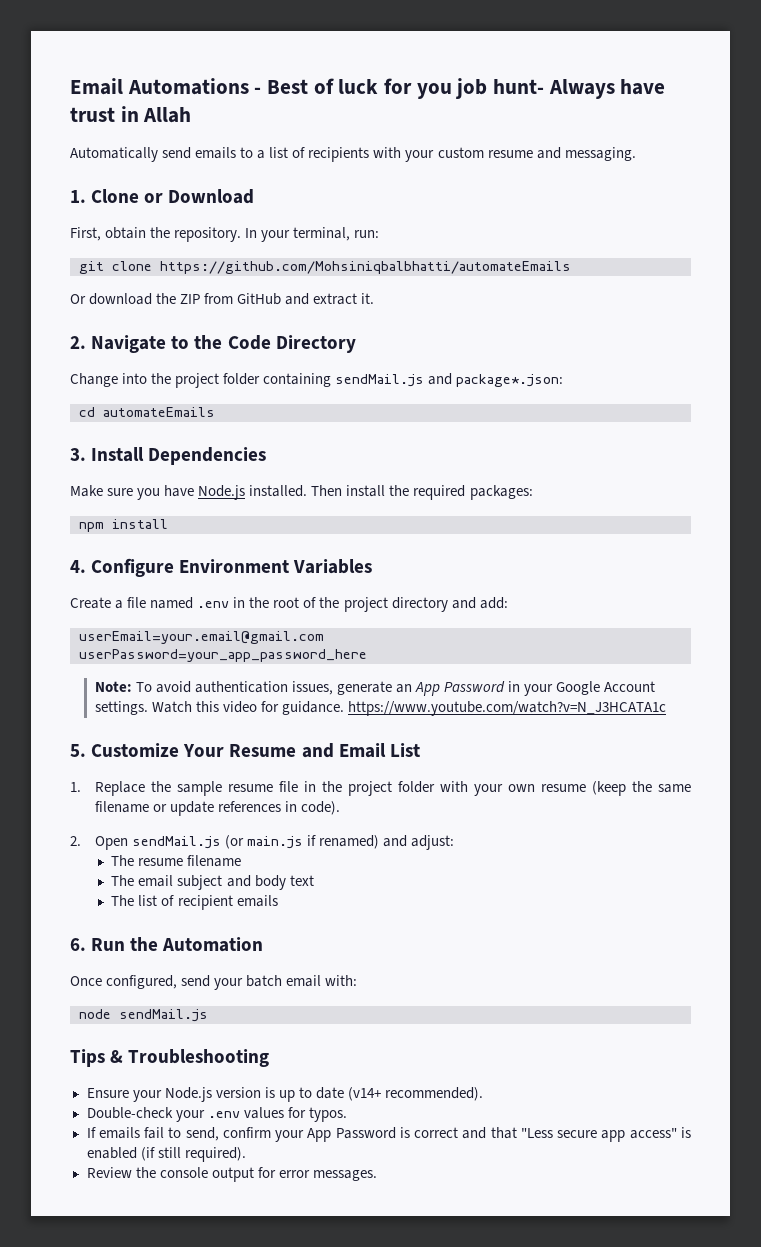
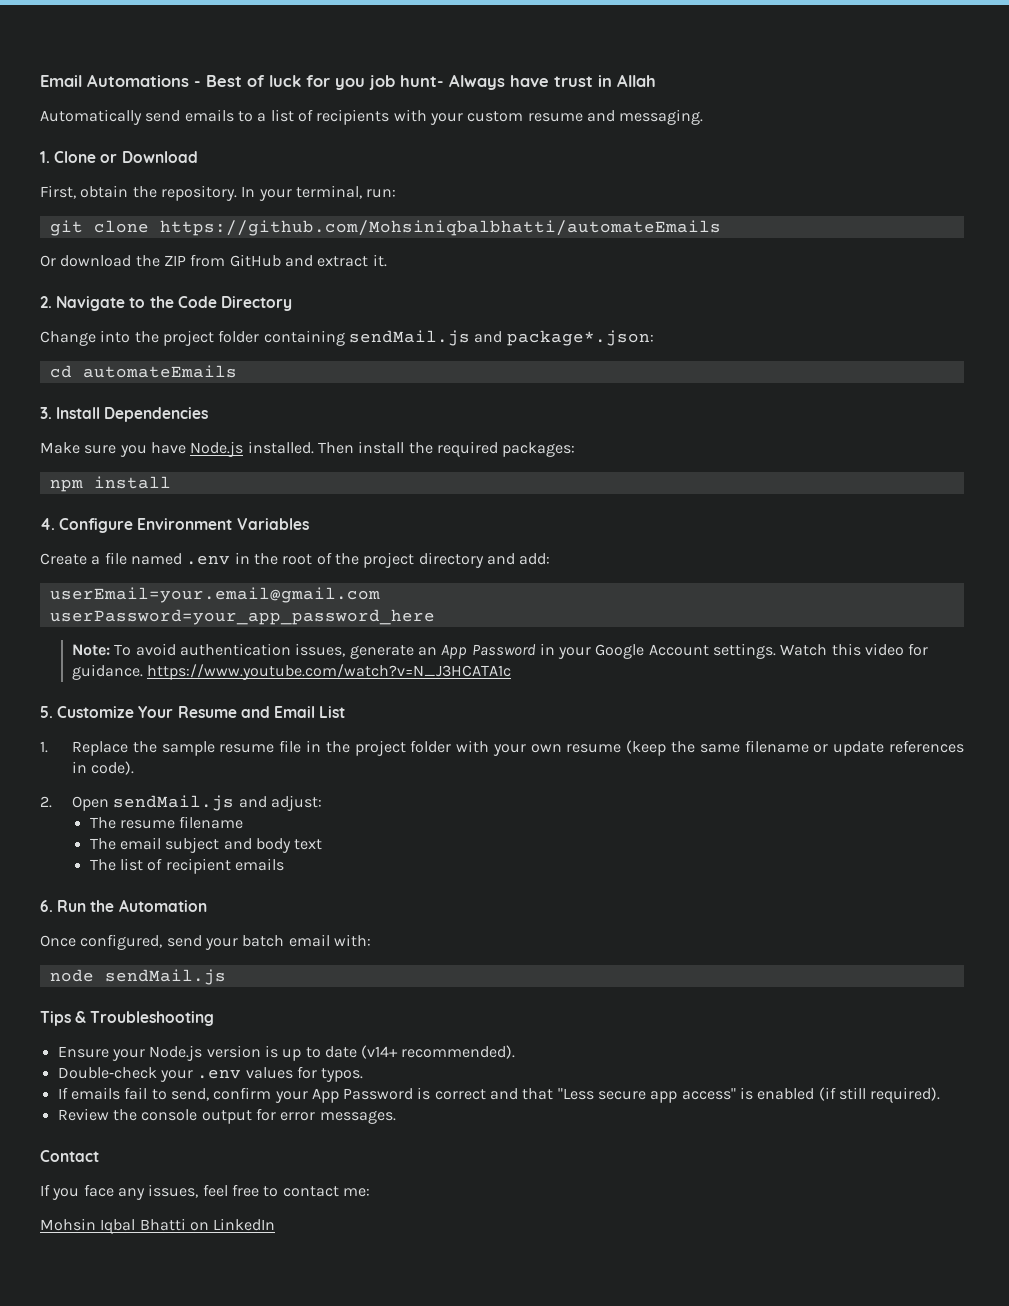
- 2. Open sendMail.js (or main.js if renamed) and adjust:
+ 2. Open sendMail.js and adjust:
+ Contact
+ If you face any issues, feel free to contact me:
+ Mohsin Iqbal Bhatti on LinkedIn

